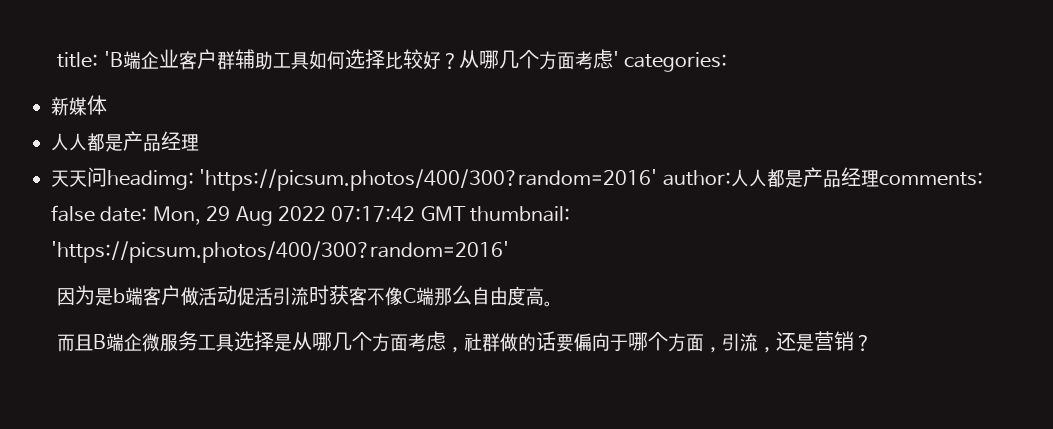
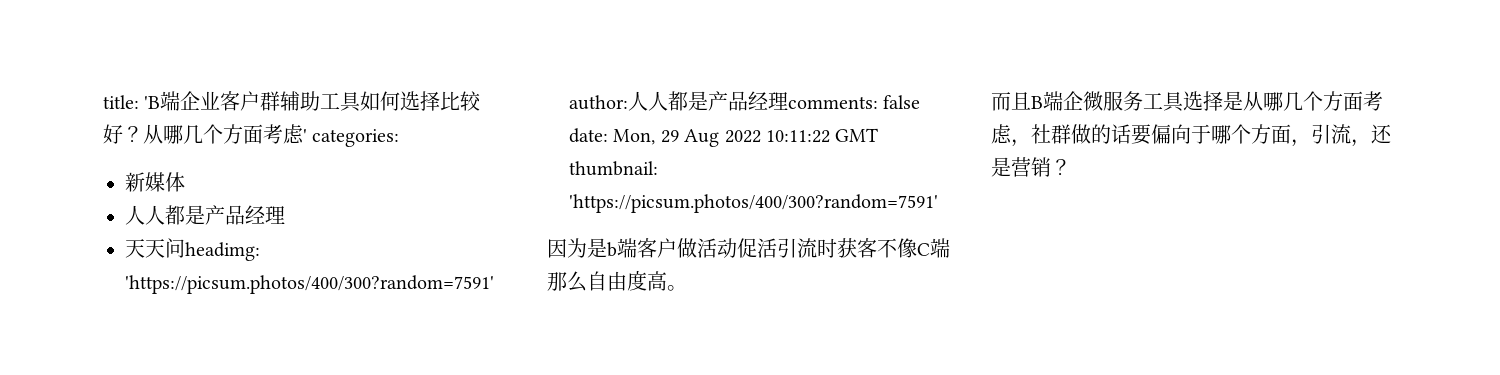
- 天天问headimg: 'https://picsum.photos/400/300?random=2016' author:人人都是产品经理comments: false date: Mon, 29 Aug 2022 07:17:42 GMT thumbnail: 'https://picsum.photos/400/300?random=2016'
+ 天天问headimg: 'https://picsum.photos/400/300?random=7591' author:人人都是产品经理comments: false date: Mon, 29 Aug 2022 10:11:22 GMT thumbnail: 'https://picsum.photos/400/300?random=7591'

